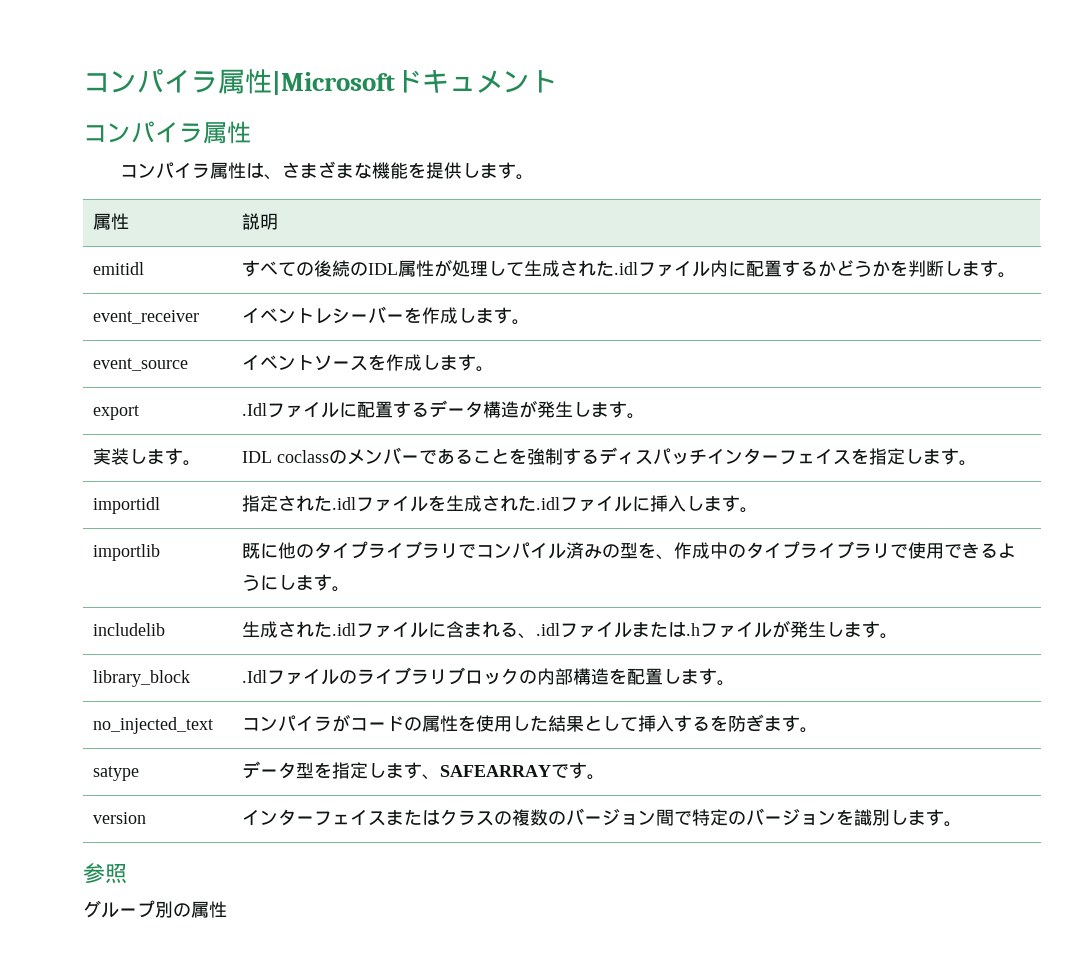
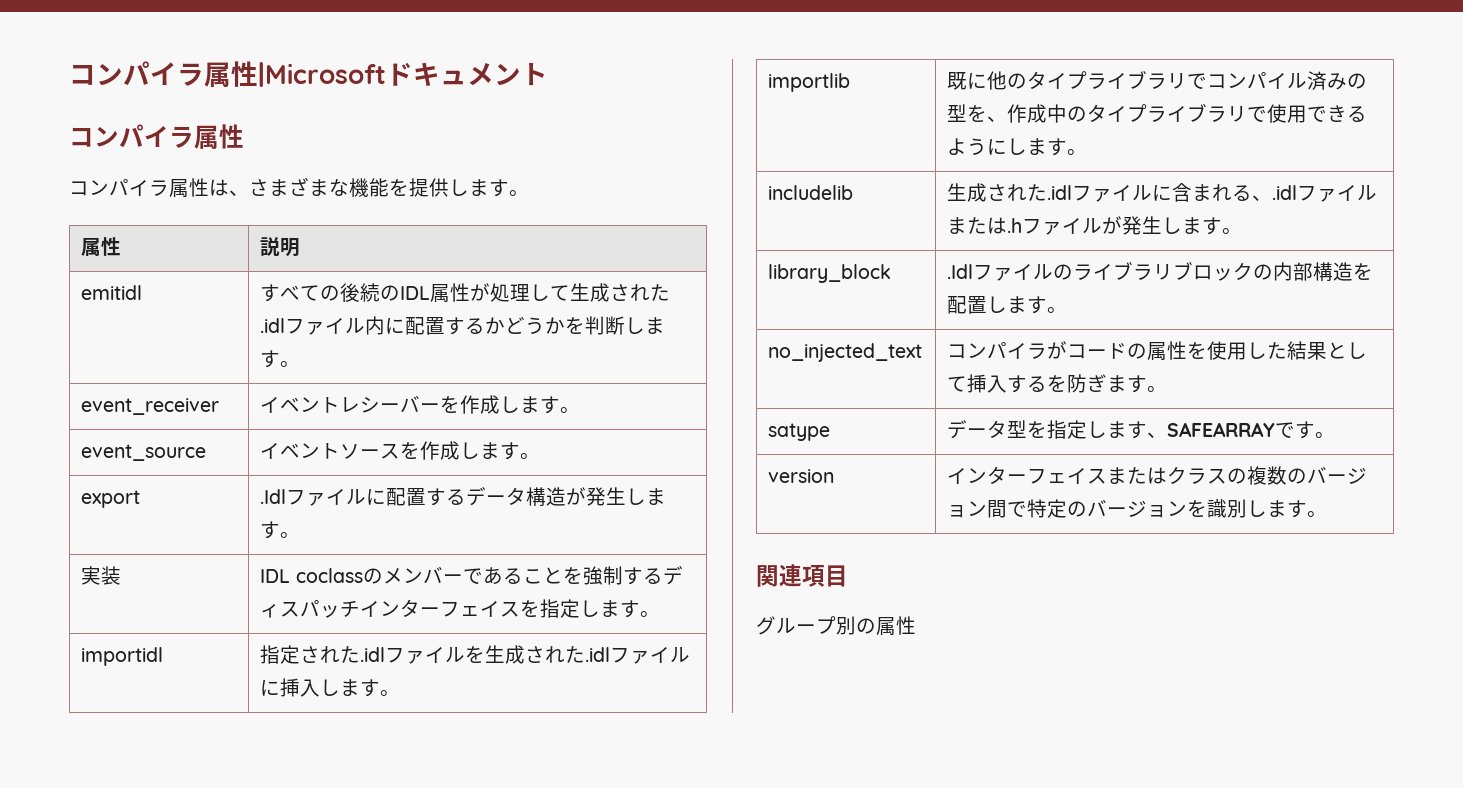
- 実装します。 | IDL coclassのメンバーであることを強制するディスパッチインターフェイスを指定します。
+ 実装 | IDL coclassのメンバーであることを強制するディスパッチインターフェイスを指定します。
- 参照
+ 関連項目

